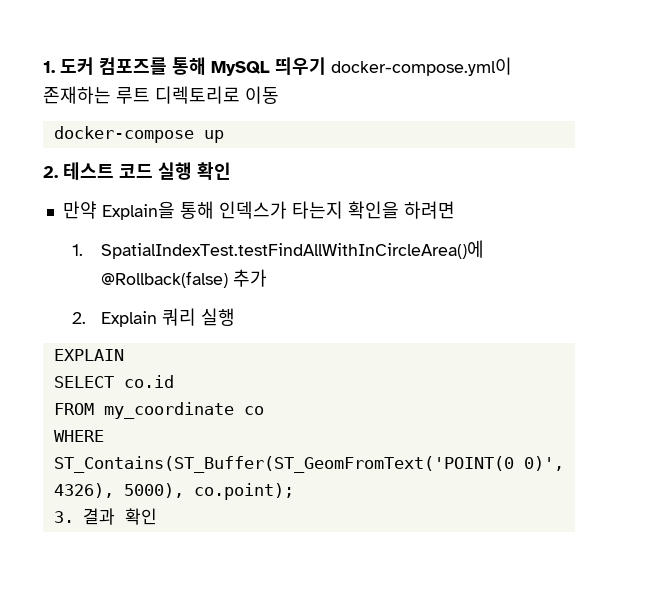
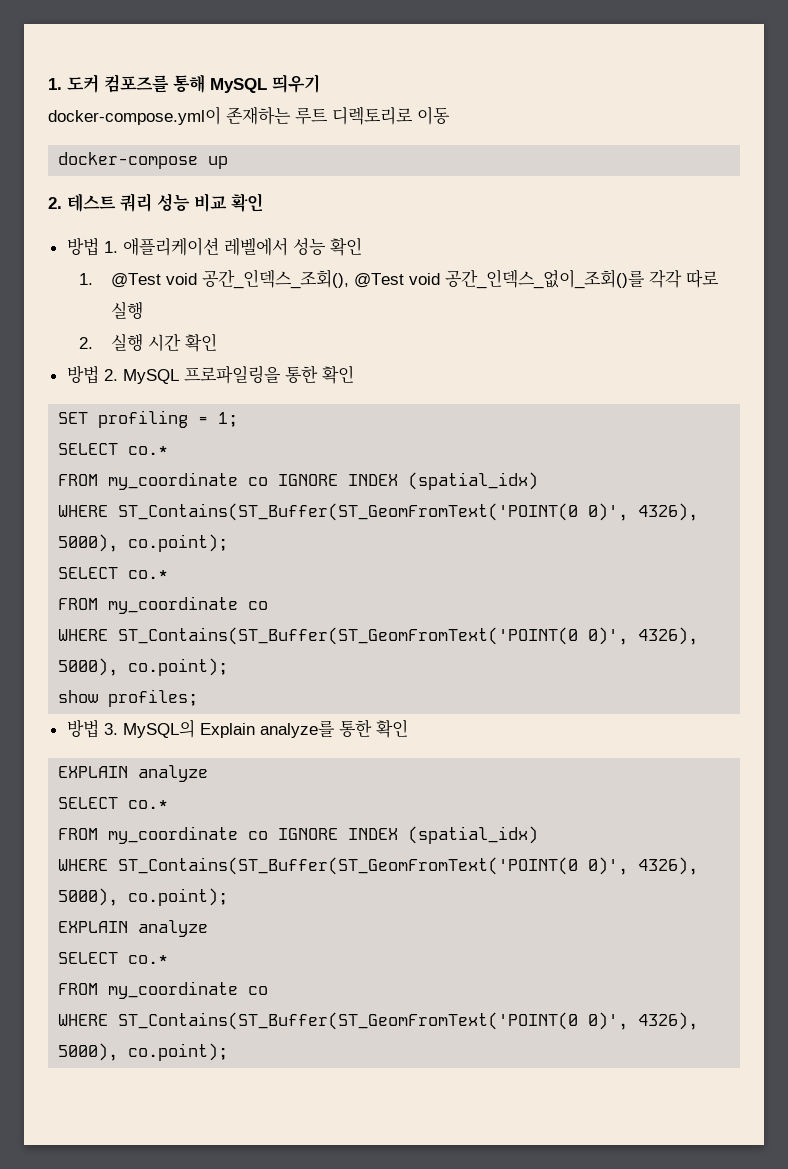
- 1. 도커 컴포즈를 통해 MySQL 띄우기 docker-compose.yml이 존재하는 루트 디렉토리로 이동
+ 1. 도커 컴포즈를 통해 MySQL 띄우기
+ docker-compose.yml이 존재하는 루트 디렉토리로 이동
- 2. 테스트 코드 실행 확인
- 만약 Explain을 통해 인덱스가 타는지 확인을 하려면
- 1. SpatialIndexTest.testFindAllWithInCircleArea()에 @Rollback(false) 추가
- 2. Explain 쿼리 실행
- EXPLAIN
- SELECT co.id
+ 2. 테스트 쿼리 성능 비교 확인
+ 방법 1. 애플리케이션 레벨에서 성능 확인
+ 1. @Test void 공간_인덱스_조회(), @Test void 공간_인덱스_없이_조회()를 각각 따로 실행
+ 2. 실행 시간 확인
+ 방법 2. MySQL 프로파일링을 통한 확인
+ SET profiling = 1;
+ SELECT co.*
+ FROM my_coordinate co IGNORE INDEX (spatial_idx)
+ WHERE ST_Contains(ST_Buffer(ST_GeomFromText('POINT(0 0)', 4326), 5000), co.point);
+ SELECT co.*
- 3. 결과 확인
+ show profiles;
+ 방법 3. MySQL의 Explain analyze를 통한 확인
+ EXPLAIN analyze
+ SELECT co.*
+ FROM my_coordinate co IGNORE INDEX (spatial_idx)
+ WHERE ST_Contains(ST_Buffer(ST_GeomFromText('POINT(0 0)', 4326), 5000), co.point);
+ EXPLAIN analyze
+ SELECT co.*
+ FROM my_coordinate co
+ WHERE ST_Contains(ST_Buffer(ST_GeomFromText('POINT(0 0)', 4326), 5000), co.point);

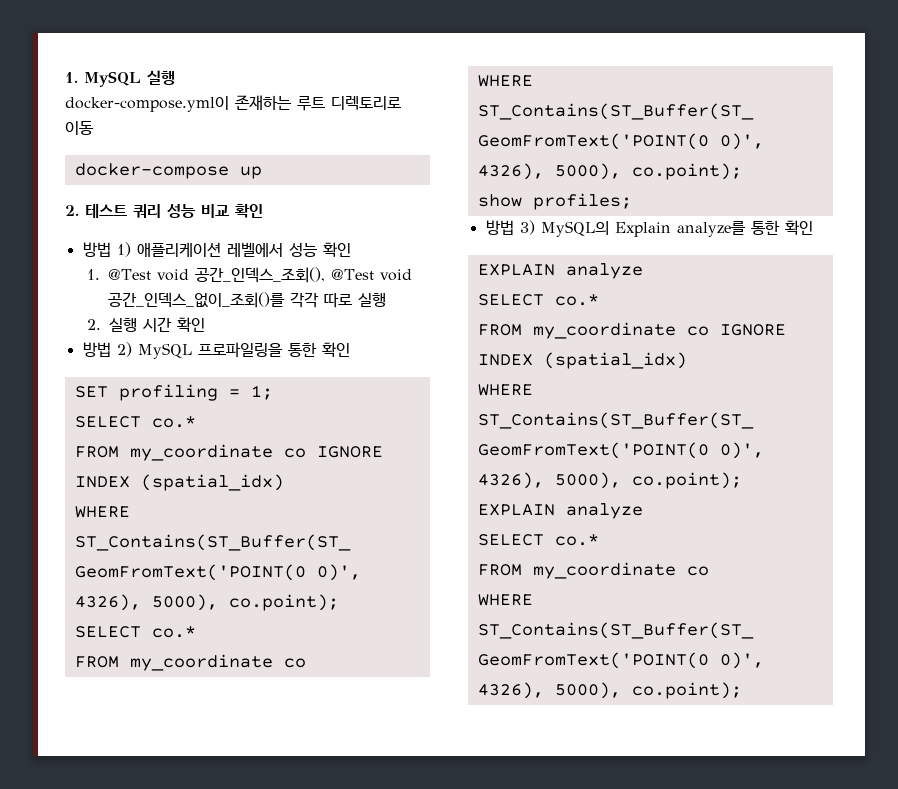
- 1. 도커 컴포즈를 통해 MySQL 띄우기
+ 1. MySQL 실행
- 방법 1. 애플리케이션 레벨에서 성능 확인
+ 방법 1) 애플리케이션 레벨에서 성능 확인
- 방법 2. MySQL 프로파일링을 통한 확인
+ 방법 2) MySQL 프로파일링을 통한 확인
- 방법 3. MySQL의 Explain analyze를 통한 확인
+ 방법 3) MySQL의 Explain analyze를 통한 확인

